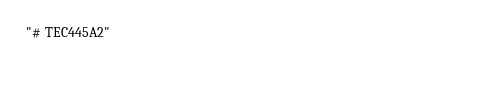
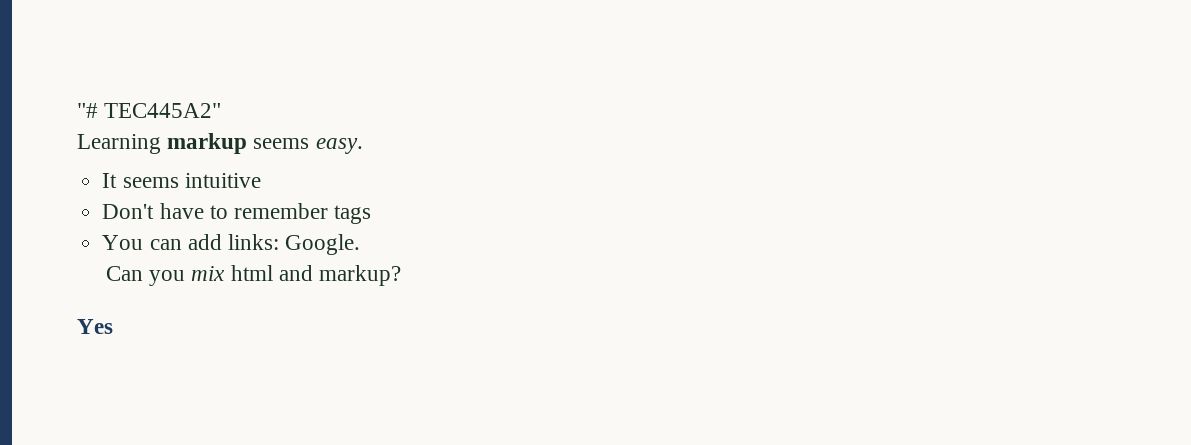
+ Learning markup seems easy.
+ It seems intuitive
+ Don't have to remember tags
+ You can add links: Google.
+ Can you mix html and markup?
+ Yes

